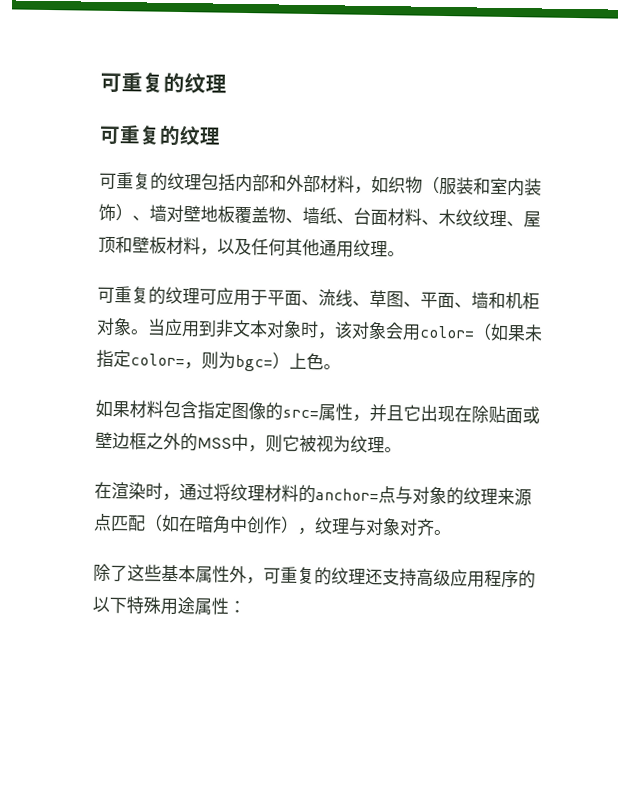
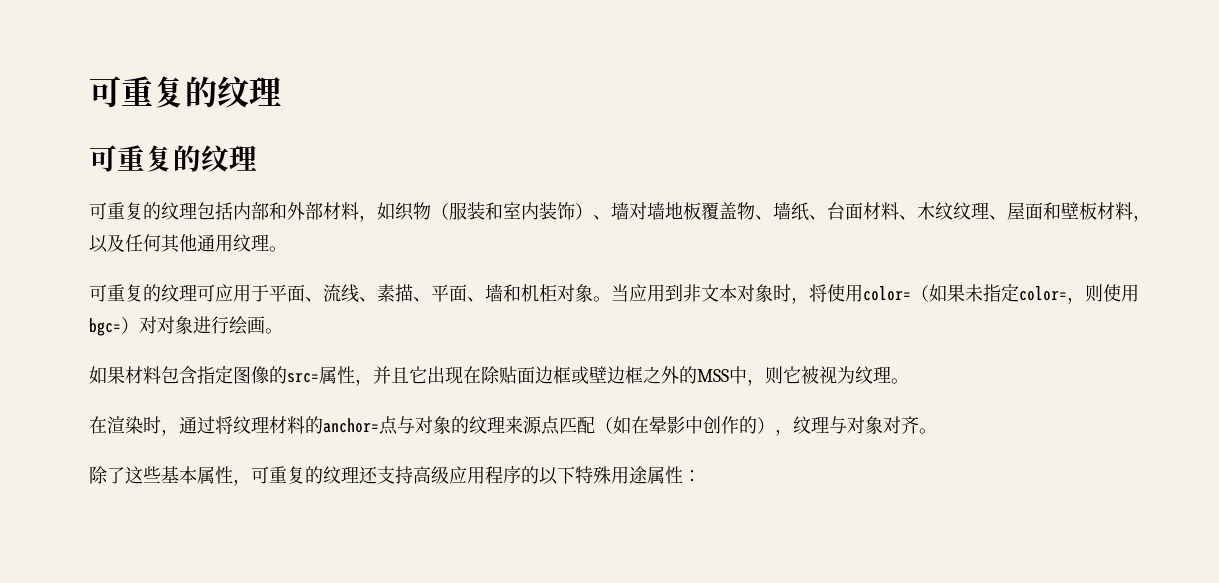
- 可重复的纹理包括内部和外部材料，如织物（服装和室内装饰）、墙对壁地板覆盖物、墙纸、台面材料、木纹纹理、屋顶和壁板材料，以及任何其他通用纹理。
+ 可重复的纹理包括内部和外部材料，如织物（服装和室内装饰）、墙对墙地板覆盖物、墙纸、台面材料、木纹纹理、屋面和壁板材料，以及任何其他通用纹理。
- 可重复的纹理可应用于平面、流线、草图、平面、墙和机柜对象。
+ 可重复的纹理可应用于平面、流线、素描、平面、墙和机柜对象。
- 当应用到非文本对象时，该对象会用color=（如果未指定color=，则为bgc=）上色。
+ 当应用到非文本对象时，将使用color=（如果未指定color=，则使用bgc=）对对象进行绘画。
- 如果材料包含指定图像的src=属性，并且它出现在除贴面或壁边框之外的MSS中，则它被视为纹理。
+ 如果材料包含指定图像的src=属性，并且它出现在除贴面边框或壁边框之外的MSS中，则它被视为纹理。
- 在渲染时，通过将纹理材料的anchor=点与对象的纹理来源点匹配（如在暗角中创作），纹理与对象对齐。
+ 在渲染时，通过将纹理材料的anchor=点与对象的纹理来源点匹配（如在晕影中创作的），纹理与对象对齐。
- 除了这些基本属性外，可重复的纹理还支持高级应用程序的以下特殊用途属性：
+ 除了这些基本属性，可重复的纹理还支持高级应用程序的以下特殊用途属性：

